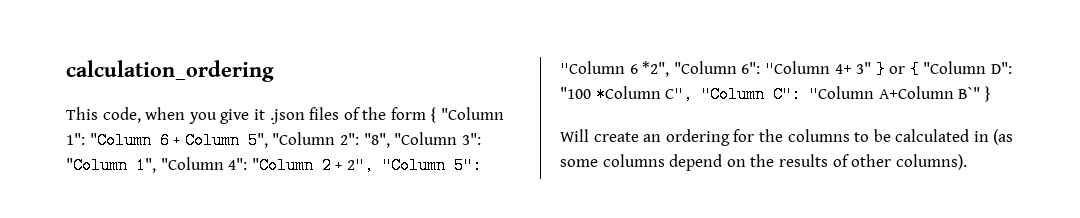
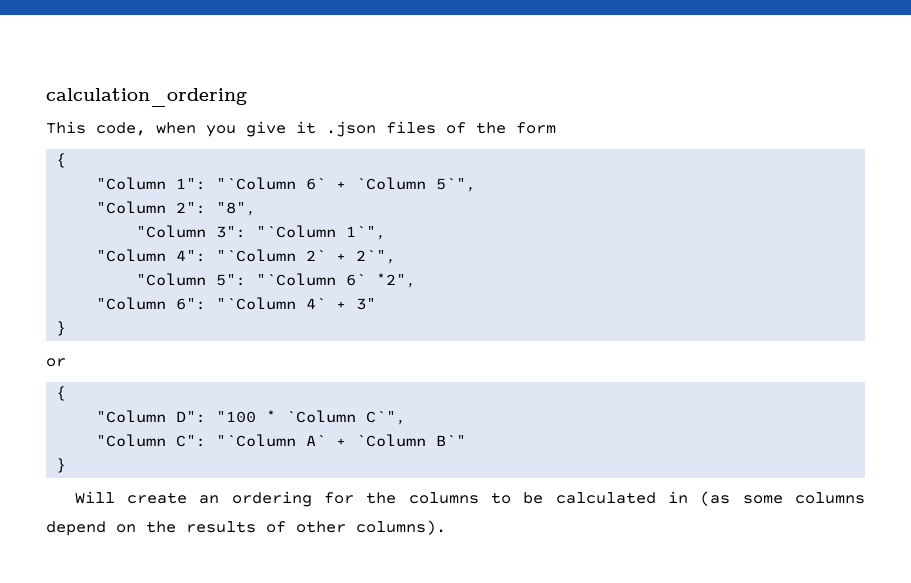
- This code, when you give it .json files of the form { "Column 1": "Column 6 + Column 5", "Column 2": "8", "Column 3": "Column 1", "Column 4": "Column 2 + 2", "Column 5": "Column 6 *2", "Column 6": "Column 4+ 3" } or { "Column D": "100 *Column C", "Column C": "Column A+Column B`" }
+ This code, when you give it .json files of the form
+ {
+ "Column 1": "`Column 6` + `Column 5`",
+ "Column 2": "8",
+ "Column 3": "`Column 1`",
+ "Column 4": "`Column 2` + 2`",
+ "Column 5": "`Column 6` *2",
+ "Column 6": "`Column 4` + 3"
+ }
+ or
+ {
+ "Column D": "100 * `Column C`",
+ "Column C": "`Column A` + `Column B`"
+ }

